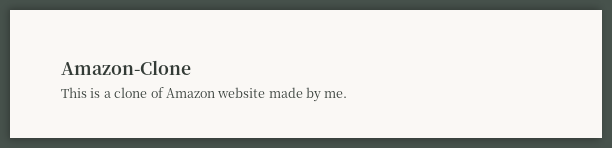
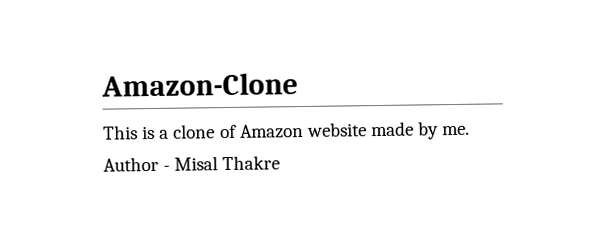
+ Author - Misal Thakre

